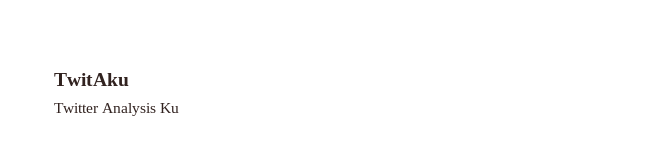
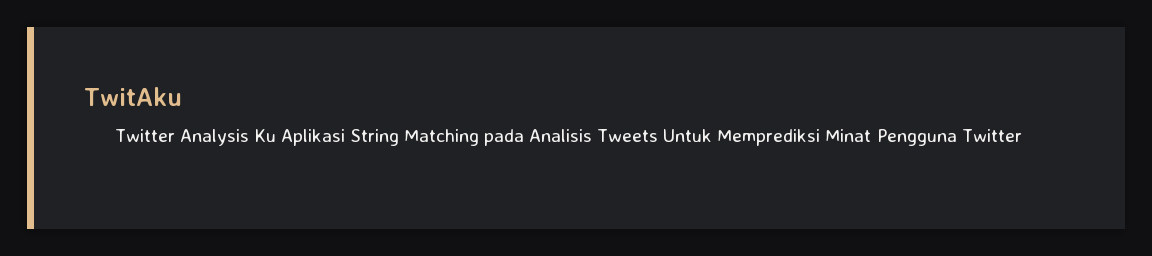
- Twitter Analysis Ku
+ Twitter Analysis Ku Aplikasi String Matching pada Analisis Tweets Untuk Memprediksi Minat Pengguna Twitter

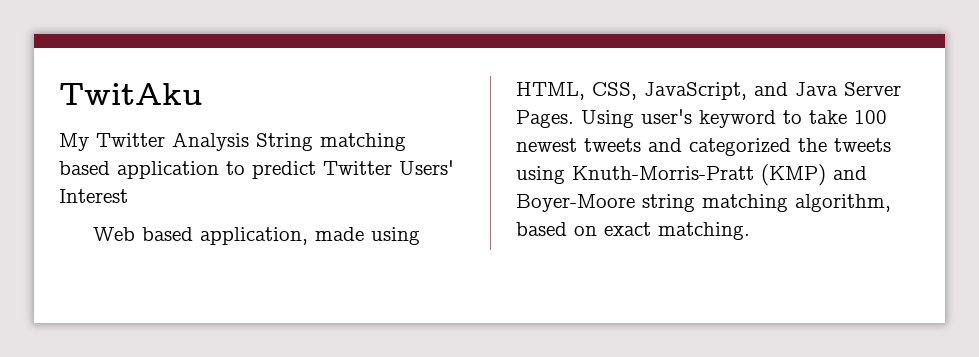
- Twitter Analysis Ku Aplikasi String Matching pada Analisis Tweets Untuk Memprediksi Minat Pengguna Twitter
+ My Twitter Analysis String matching based application to predict Twitter Users' Interest
+ Web based application, made using HTML, CSS, JavaScript, and Java Server Pages. Using user's keyword to take 100 newest tweets and categorized the tweets using Knuth-Morris-Pratt (KMP) and Boyer-Moore string matching algorithm, based on exact matching.

